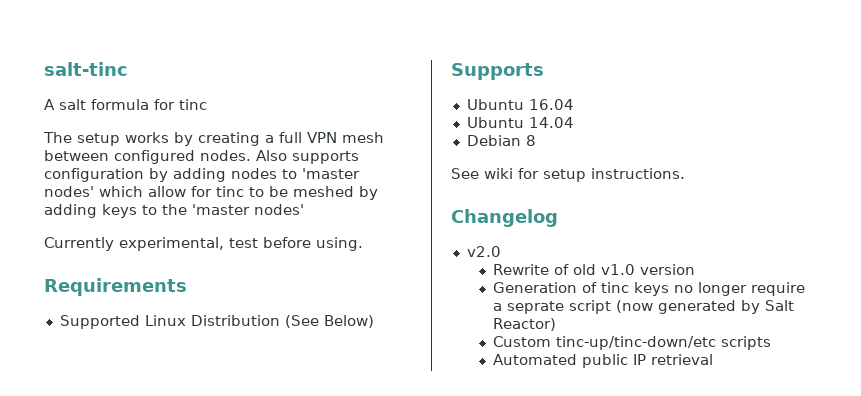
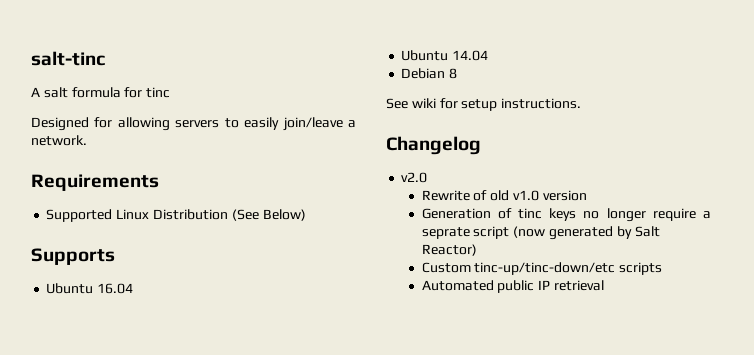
- The setup works by creating a full VPN mesh between configured nodes. Also supports configuration by adding nodes to 'master nodes' which allow for tinc to be meshed by adding keys to the 'master nodes'
- Currently experimental, test before using.
+ Designed for allowing servers to easily join/leave a network.

